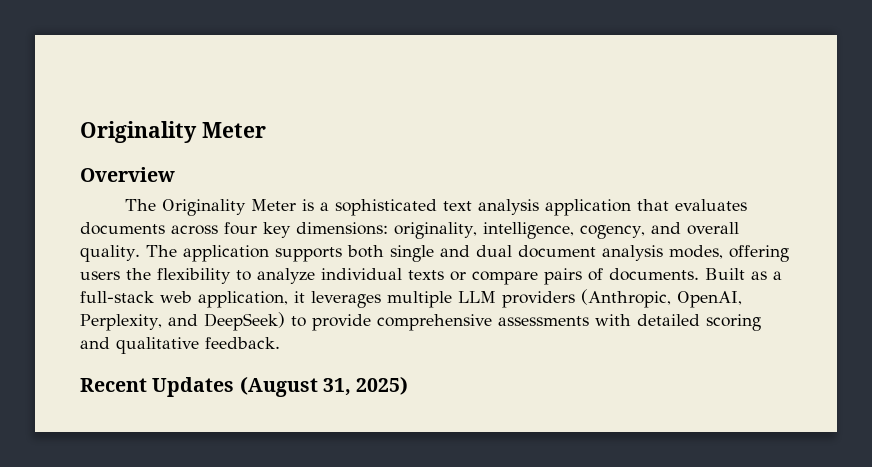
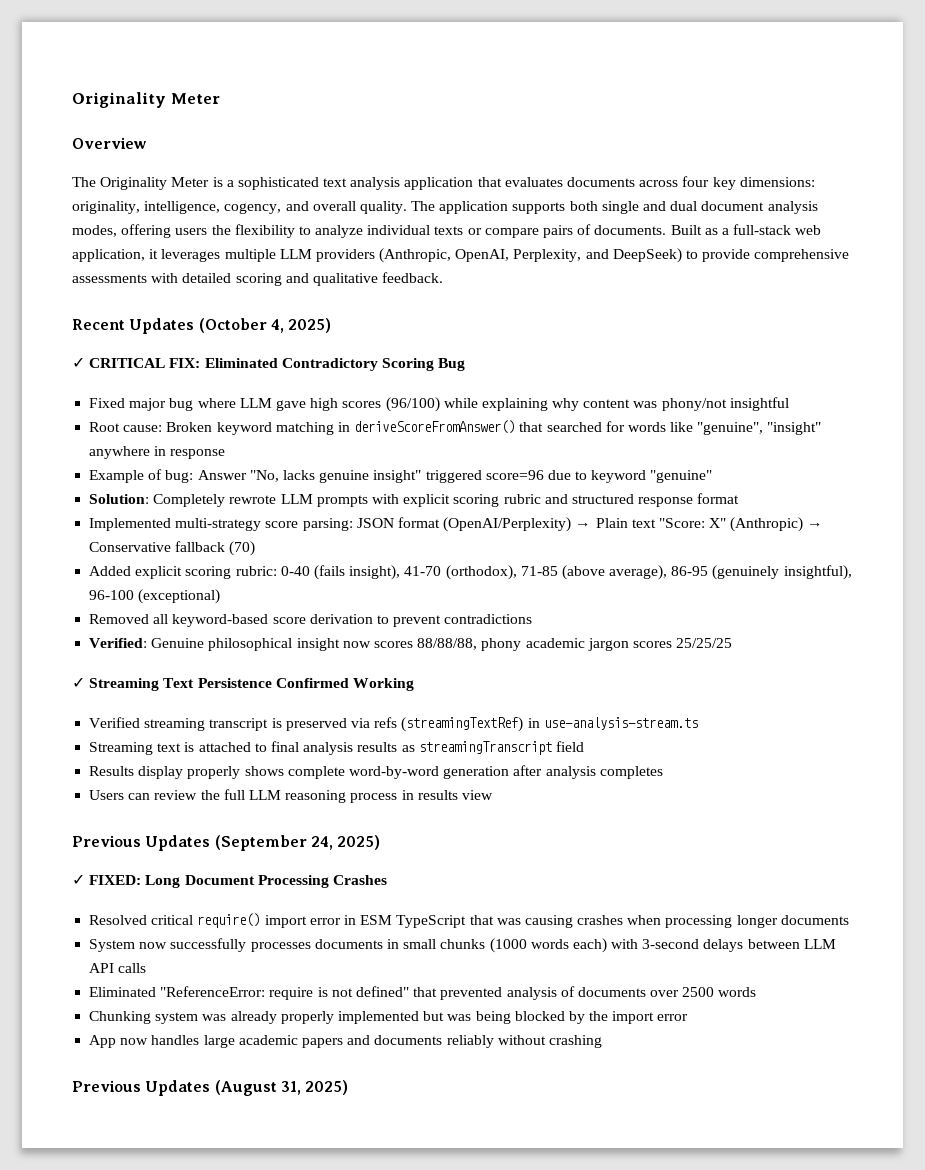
- Recent Updates (August 31, 2025)
+ Recent Updates (October 4, 2025)
+ ✓ CRITICAL FIX: Eliminated Contradictory Scoring Bug
+ Fixed major bug where LLM gave high scores (96/100) while explaining why content was phony/not insightful
+ Root cause: Broken keyword matching in deriveScoreFromAnswer() that searched for words like "genuine", "insight" anywhere in response
+ Example of bug: Answer "No, lacks genuine insight" triggered score=96 due to keyword "genuine"
+ Solution: Completely rewrote LLM prompts with explicit scoring rubric and structured response format
+ Implemented multi-strategy score parsing: JSON format (OpenAI/Perplexity) → Plain text "Score: X" (Anthropic) → Conservative fallback (70)
+ Added explicit scoring rubric: 0-40 (fails insight), 41-70 (orthodox), 71-85 (above average), 86-95 (genuinely insightful), 96-100 (exceptional)
+ Removed all keyword-based score derivation to prevent contradictions
+ Verified: Genuine philosophical insight now scores 88/88/88, phony academic jargon scores 25/25/25
+ ✓ Streaming Text Persistence Confirmed Working
+ Verified streaming transcript is preserved via refs (streamingTextRef) in use-analysis-stream.ts
+ Streaming text is attached to final analysis results as streamingTranscript field
+ Results display properly shows complete word-by-word generation after analysis completes
+ Users can review the full LLM reasoning process in results view
+ Previous Updates (September 24, 2025)
+ ✓ FIXED: Long Document Processing Crashes
+ Resolved critical require() import error in ESM TypeScript that was causing crashes when processing longer documents
+ System now successfully processes documents in small chunks (1000 words each) with 3-second delays between LLM API calls
+ Eliminated "ReferenceError: require is not defined" that prevented analysis of documents over 2500 words
+ Chunking system was already properly implemented but was being blocked by the import error
+ App now handles large academic papers and documents reliably without crashing
+ Previous Updates (August 31, 2025)

